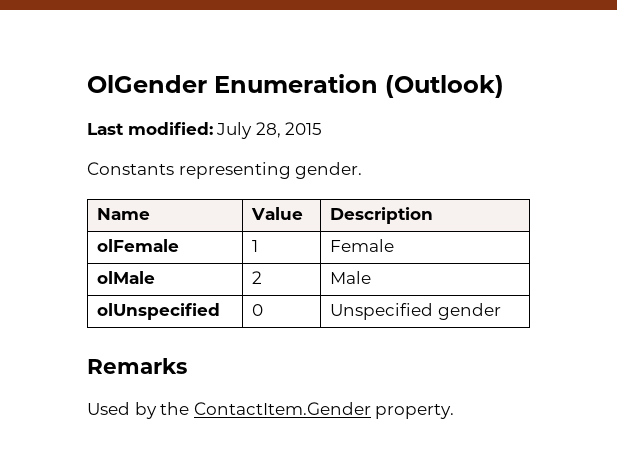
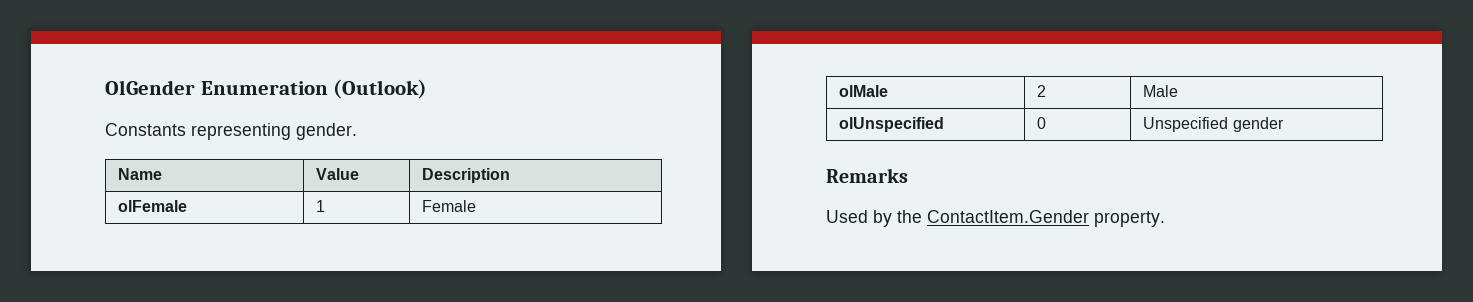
- Last modified: July 28, 2015

